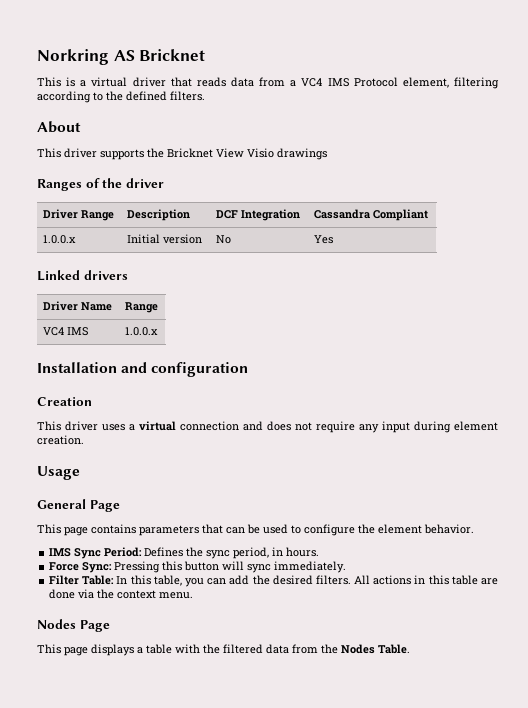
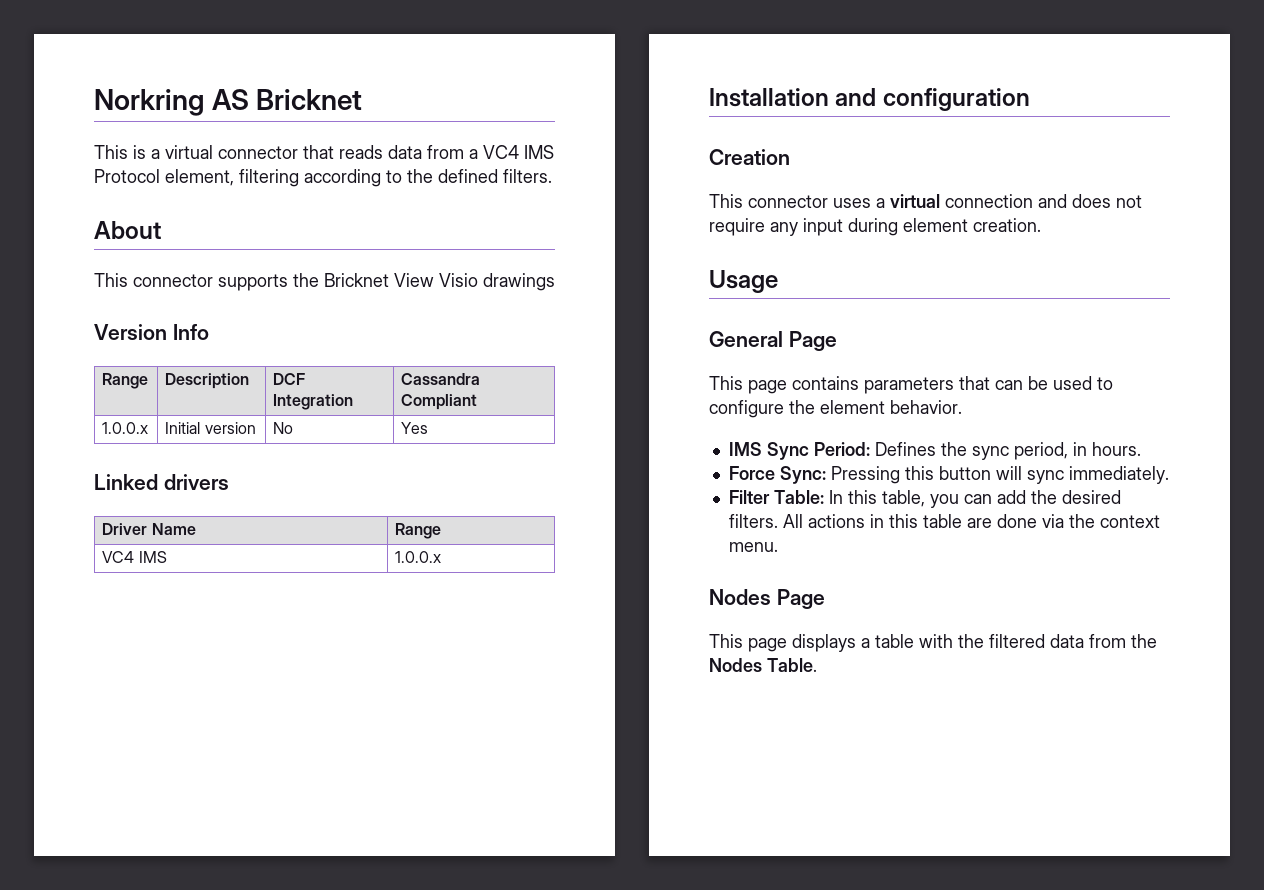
- This is a virtual driver that reads data from a VC4 IMS Protocol element, filtering according to the defined filters.
+ This is a virtual connector that reads data from a VC4 IMS Protocol element, filtering according to the defined filters.
- This driver supports the Bricknet View Visio drawings
+ This connector supports the Bricknet View Visio drawings
- Ranges of the driver
- Driver Range | Description | DCF Integration | Cassandra Compliant
+ Version Info
+ Range | Description | DCF Integration | Cassandra Compliant
- This driver uses a virtual connection and does not require any input during element creation.
+ This connector uses a virtual connection and does not require any input during element creation.

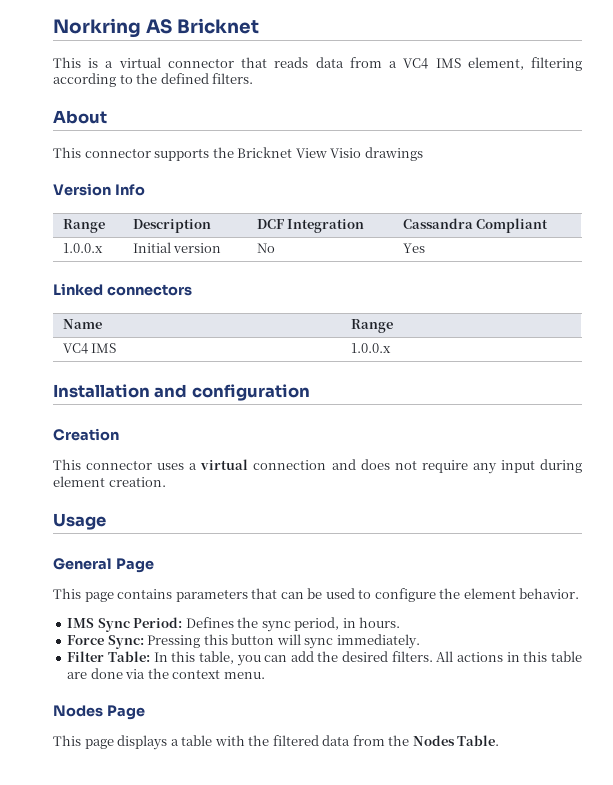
- This is a virtual connector that reads data from a VC4 IMS Protocol element, filtering according to the defined filters.
+ This is a virtual connector that reads data from a VC4 IMS element, filtering according to the defined filters.
- Linked drivers
- Driver Name | Range
+ Linked connectors
+ Name | Range

